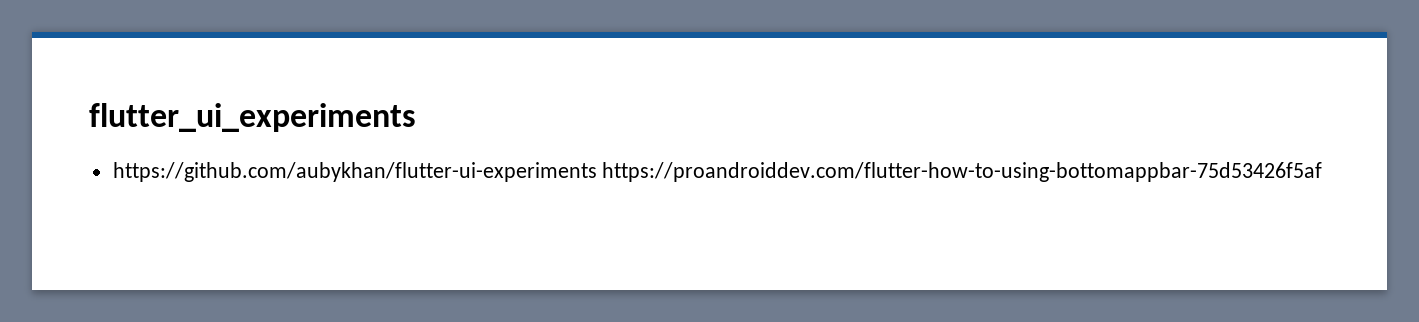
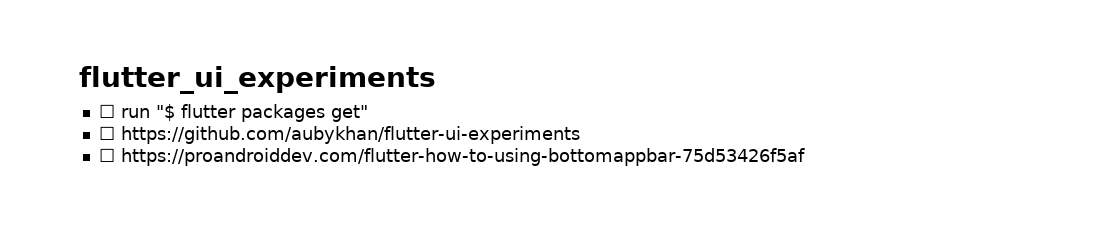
- https://github.com/aubykhan/flutter-ui-experiments https://proandroiddev.com/flutter-how-to-using-bottomappbar-75d53426f5af
+ ☐ run "$ flutter packages get"
+ ☐ https://github.com/aubykhan/flutter-ui-experiments
+ ☐ https://proandroiddev.com/flutter-how-to-using-bottomappbar-75d53426f5af

